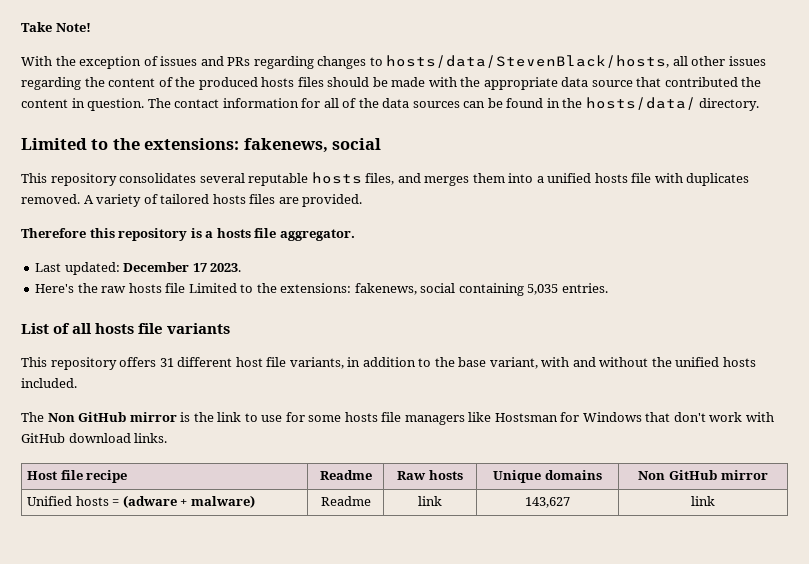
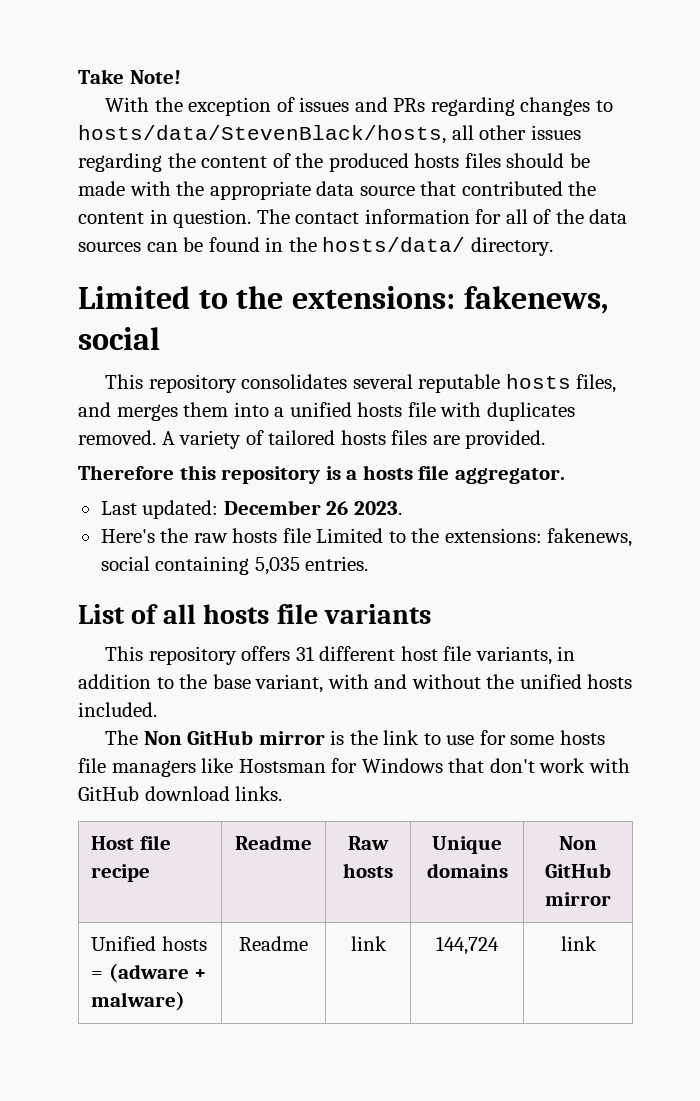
- Last updated: December 17 2023.
+ Last updated: December 26 2023.
- Unified hosts = (adware + malware) | Readme | link | 143,627 | link
+ Unified hosts = (adware + malware) | Readme | link | 144,724 | link

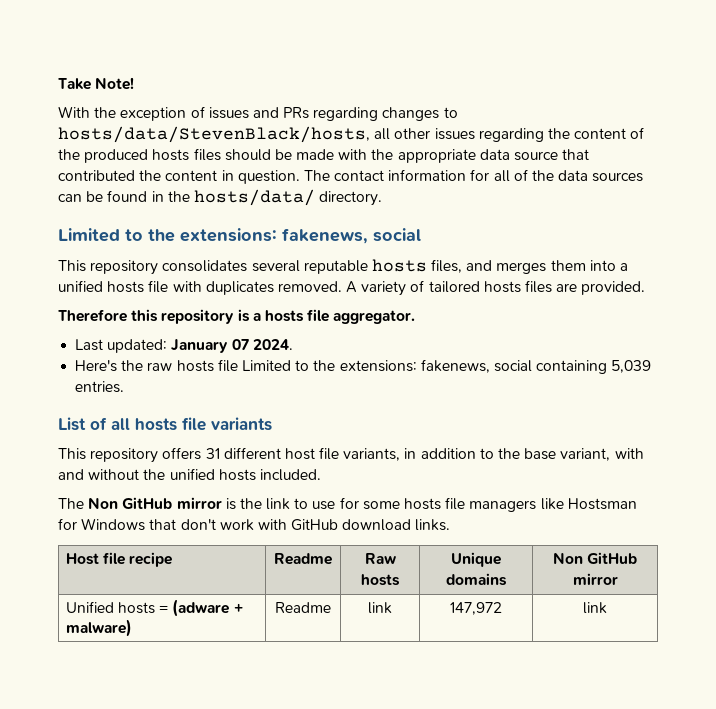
- Last updated: December 26 2023.
+ Last updated: January 07 2024.
- Here's the raw hosts file Limited to the extensions: fakenews, social containing 5,035 entries.
+ Here's the raw hosts file Limited to the extensions: fakenews, social containing 5,039 entries.
- Unified hosts = (adware + malware) | Readme | link | 144,724 | link
+ Unified hosts = (adware + malware) | Readme | link | 147,972 | link

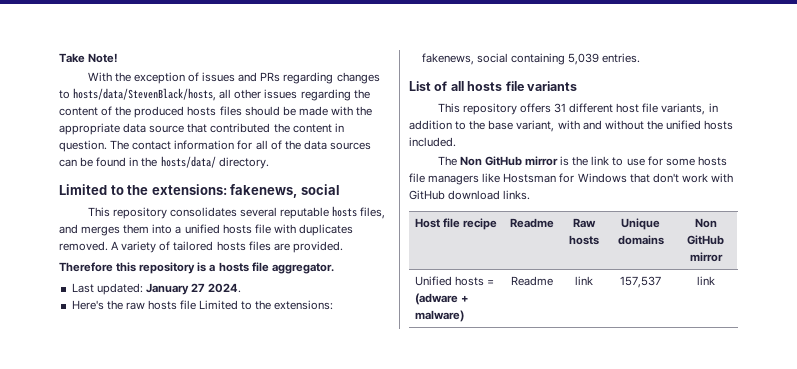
- Last updated: January 07 2024.
+ Last updated: January 27 2024.
- Unified hosts = (adware + malware) | Readme | link | 147,972 | link
+ Unified hosts = (adware + malware) | Readme | link | 157,537 | link

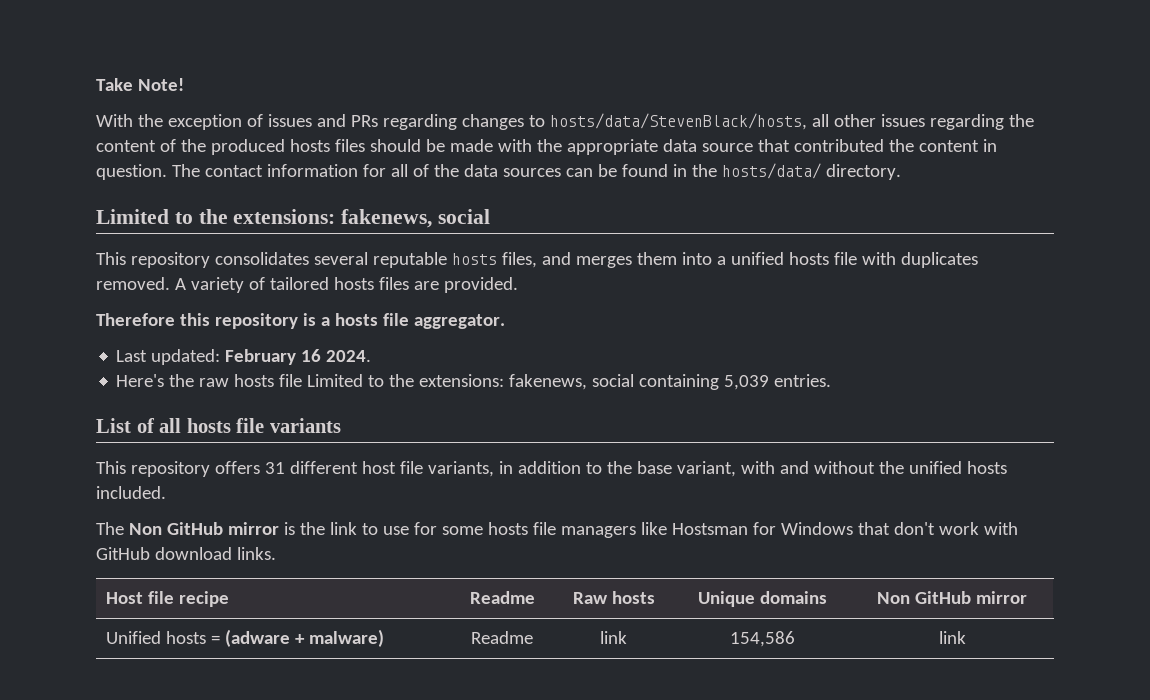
- Last updated: January 27 2024.
+ Last updated: February 16 2024.
- Unified hosts = (adware + malware) | Readme | link | 157,537 | link
+ Unified hosts = (adware + malware) | Readme | link | 154,586 | link

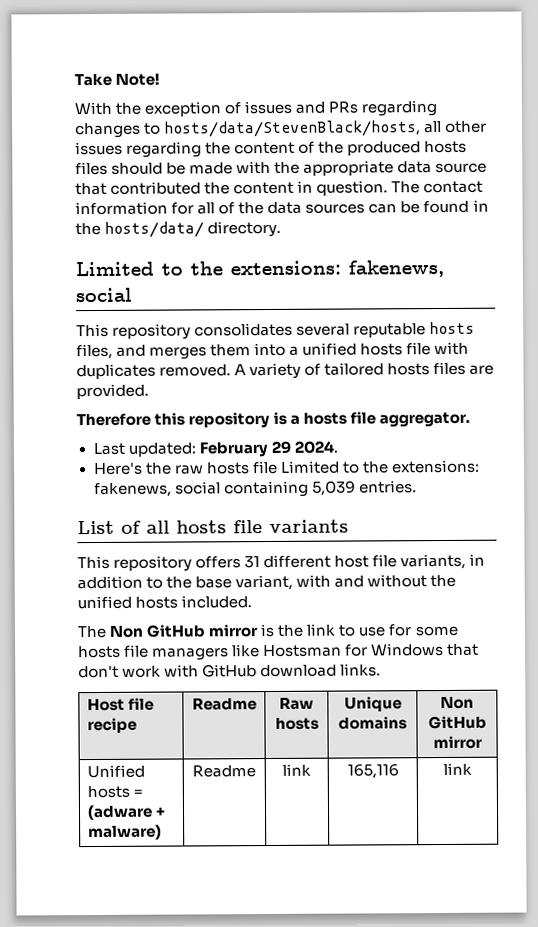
- Last updated: February 16 2024.
+ Last updated: February 29 2024.
- Unified hosts = (adware + malware) | Readme | link | 154,586 | link
+ Unified hosts = (adware + malware) | Readme | link | 165,116 | link

